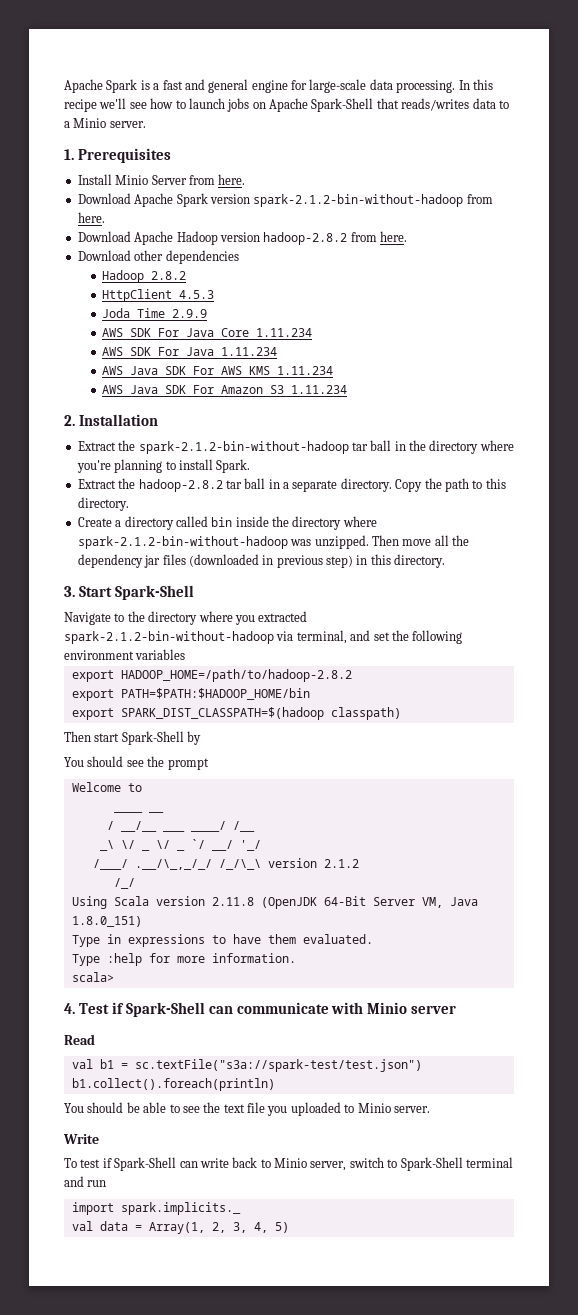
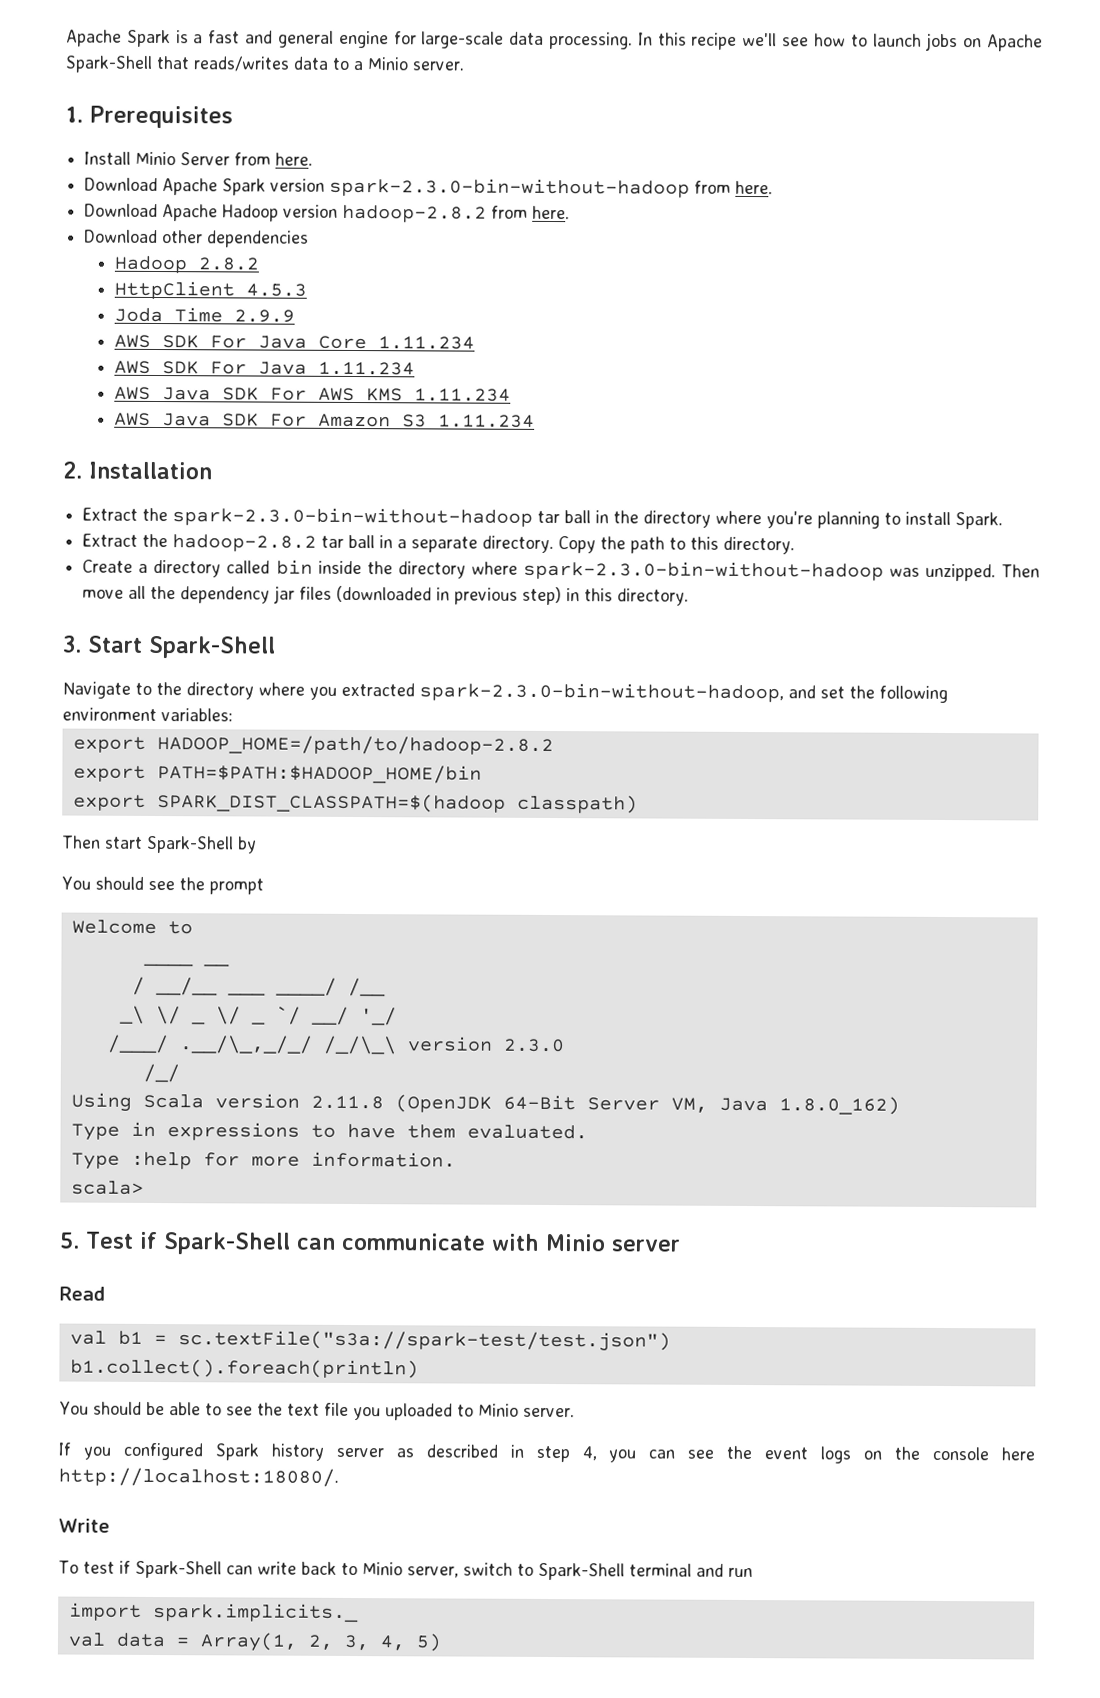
- Download Apache Spark version spark-2.1.2-bin-without-hadoop from here.
+ Download Apache Spark version spark-2.3.0-bin-without-hadoop from here.
- Extract the spark-2.1.2-bin-without-hadoop tar ball in the directory where you're planning to install Spark.
+ Extract the spark-2.3.0-bin-without-hadoop tar ball in the directory where you're planning to install Spark.
- Create a directory called bin inside the directory where spark-2.1.2-bin-without-hadoop was unzipped.
+ Create a directory called bin inside the directory where spark-2.3.0-bin-without-hadoop was unzipped.
- Navigate to the directory where you extracted spark-2.1.2-bin-without-hadoop via terminal, and set the following environment variables
+ Navigate to the directory where you extracted spark-2.3.0-bin-without-hadoop, and set the following environment variables:
- /___/ .__/\_,_/_/ /_/\_\ version 2.1.2
+ /___/ .__/\_,_/_/ /_/\_\ version 2.3.0
- Using Scala version 2.11.8 (OpenJDK 64-Bit Server VM, Java 1.8.0_151)
+ Using Scala version 2.11.8 (OpenJDK 64-Bit Server VM, Java 1.8.0_162)
- 4. Test if Spark-Shell can communicate with Minio server
+ 5. Test if Spark-Shell can communicate with Minio server
+ If you configured Spark history server as described in step 4, you can see the event logs on the console here http://localhost:18080/.

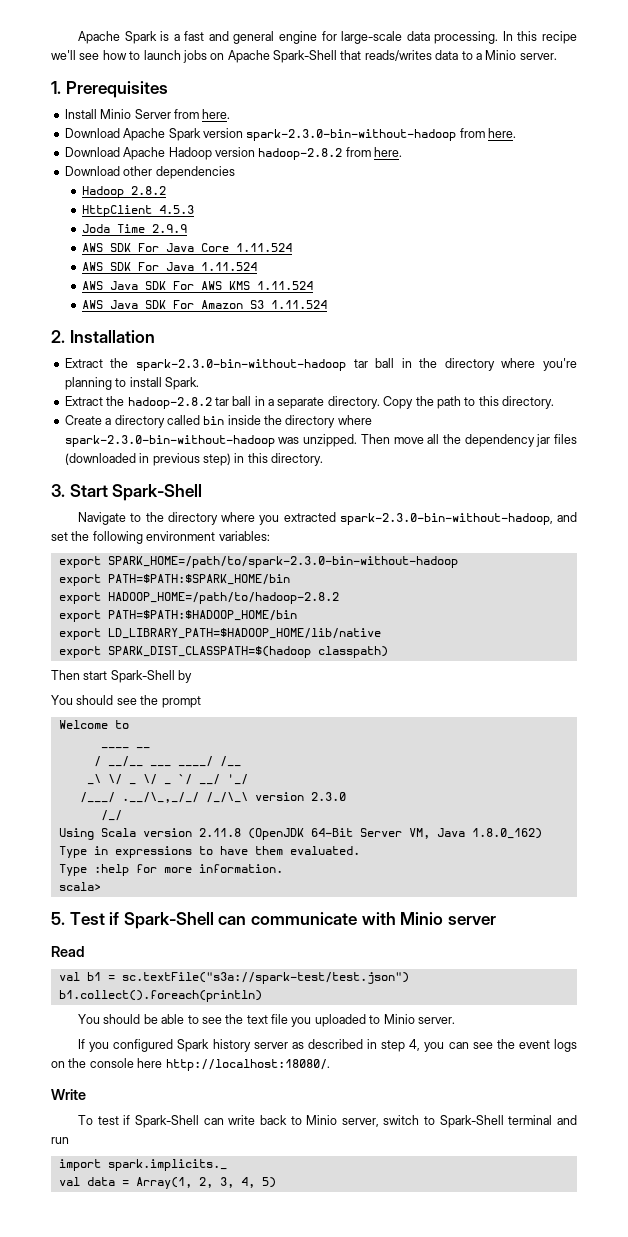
- AWS SDK For Java Core 1.11.234
- AWS SDK For Java 1.11.234
+ AWS SDK For Java Core 1.11.524
+ AWS SDK For Java 1.11.524
- AWS Java SDK For AWS KMS 1.11.234
+ AWS Java SDK For AWS KMS 1.11.524
- AWS Java SDK For Amazon S3 1.11.234
+ AWS Java SDK For Amazon S3 1.11.524
+ export SPARK_HOME=/path/to/spark-2.3.0-bin-without-hadoop
+ export PATH=$PATH:$SPARK_HOME/bin
+ export LD_LIBRARY_PATH=$HADOOP_HOME/lib/native

